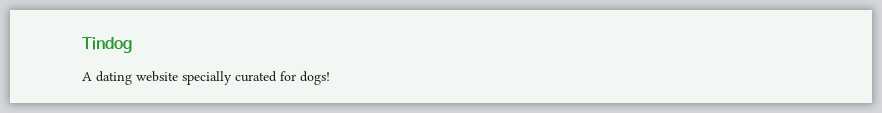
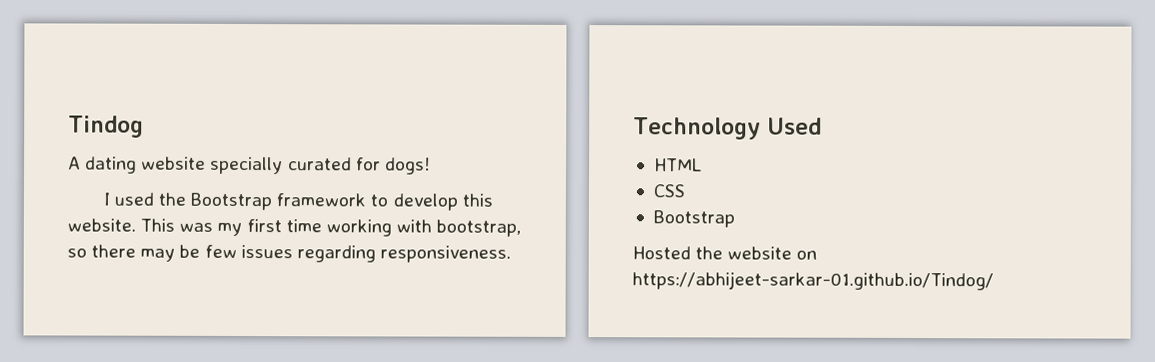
+ I used the Bootstrap framework to develop this website. This was my first time working with bootstrap, so there may be few issues regarding responsiveness.
+ Technology Used
+ HTML
+ CSS
+ Bootstrap
+ Hosted the website on https://abhijeet-sarkar-01.github.io/Tindog/

